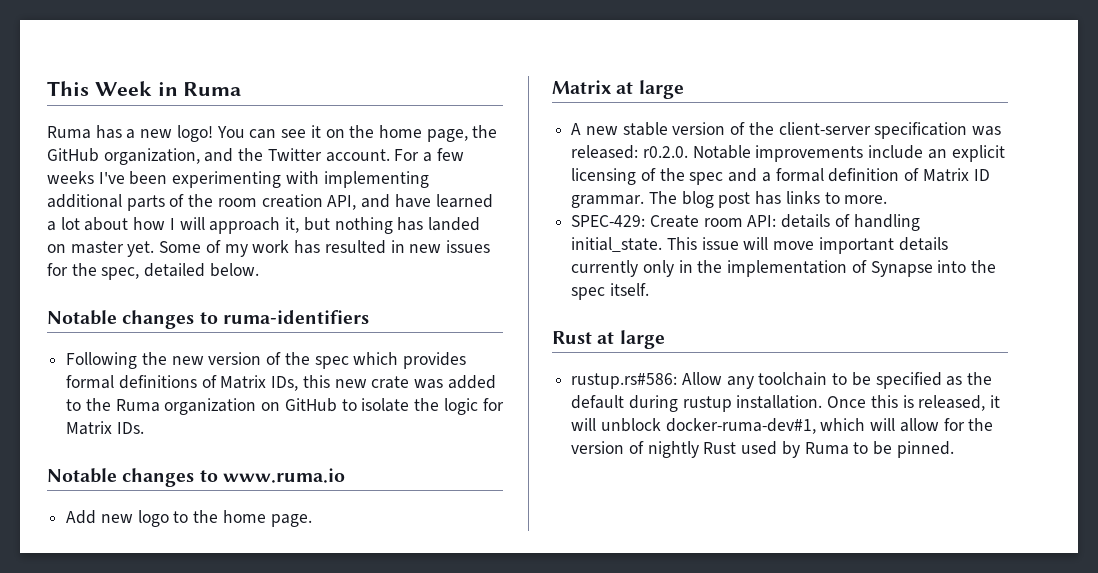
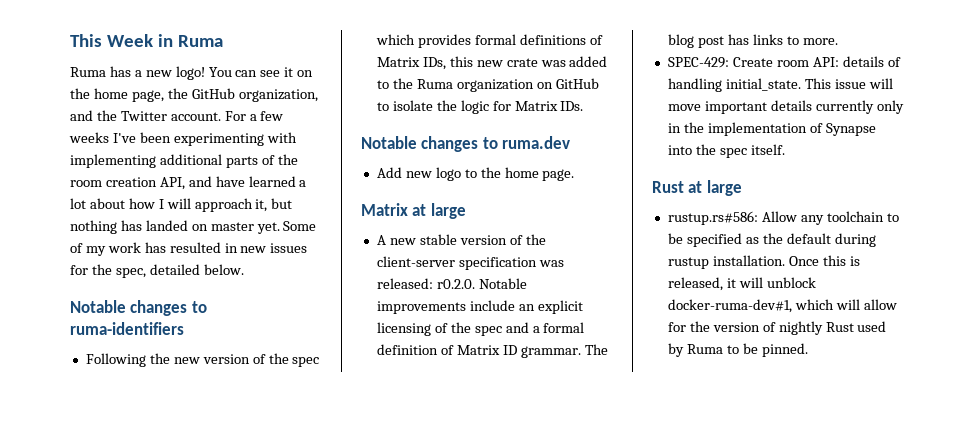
- Notable changes to www.ruma.io
+ Notable changes to ruma.dev

